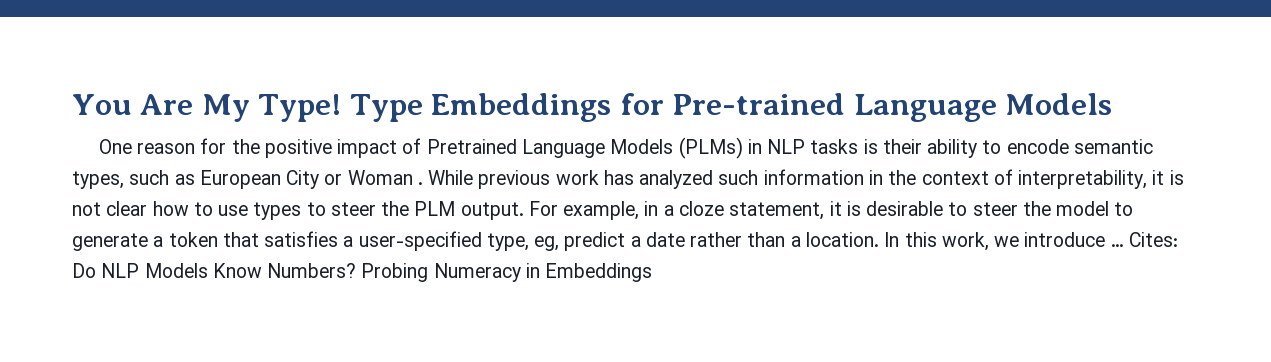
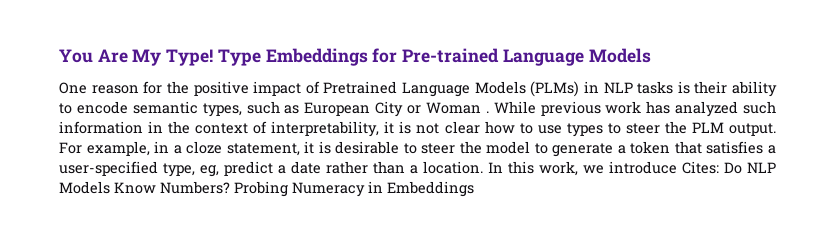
- In this work, we introduce … Cites: Do NLP Models Know Numbers?
+ In this work, we introduce Cites: Do NLP Models Know Numbers?

